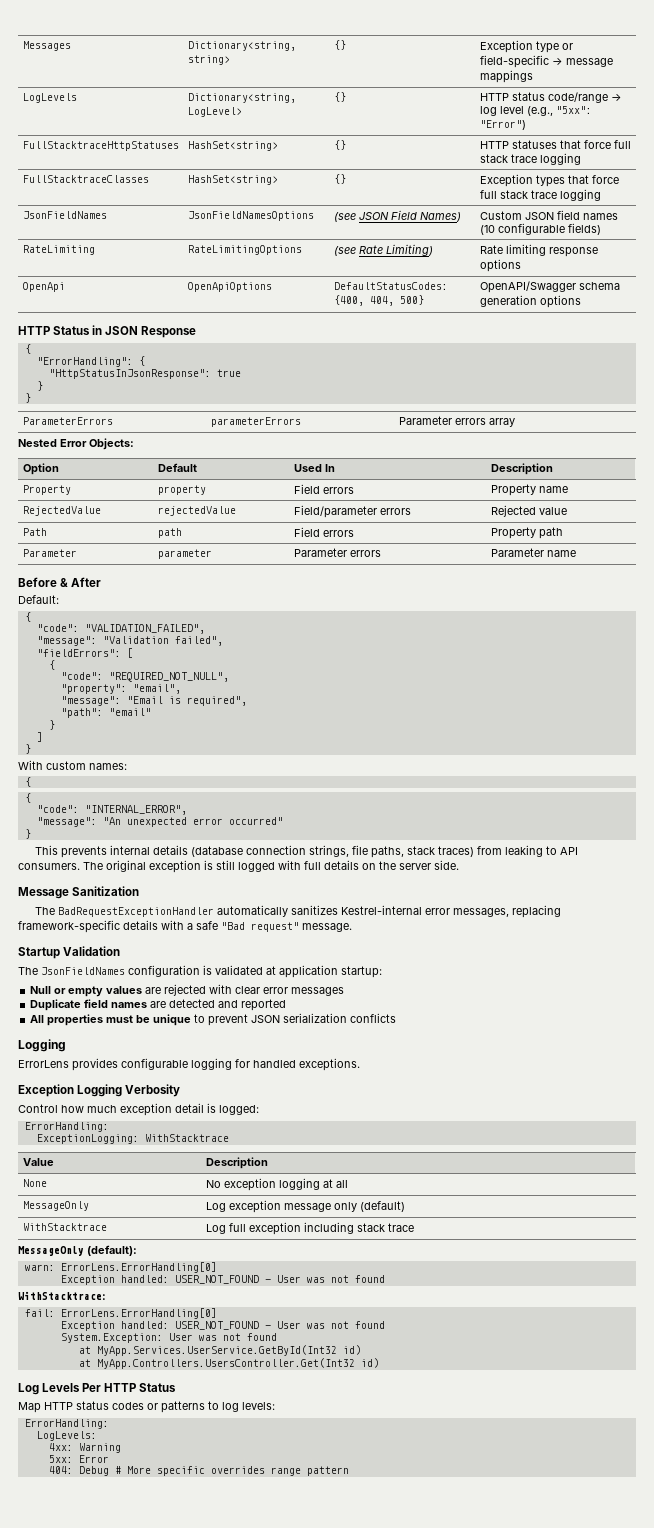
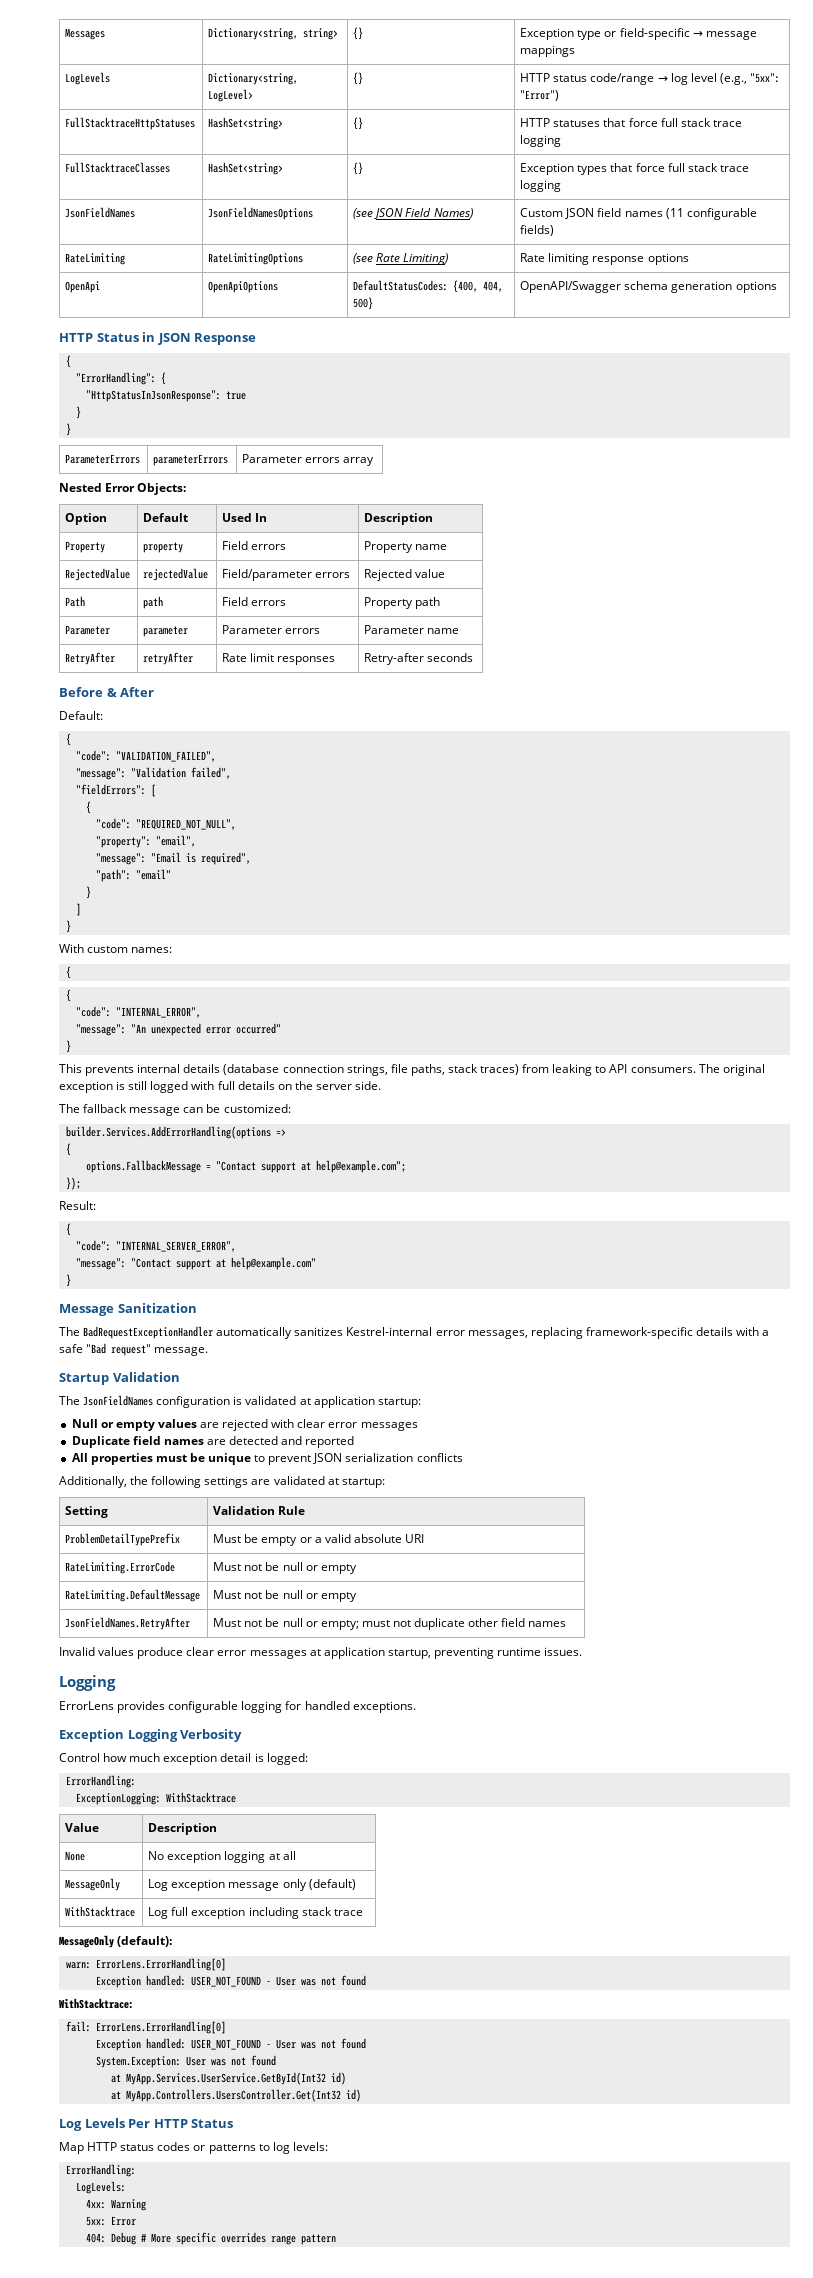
- JsonFieldNames | JsonFieldNamesOptions | (see JSON Field Names) | Custom JSON field names (10 configurable fields)
+ JsonFieldNames | JsonFieldNamesOptions | (see JSON Field Names) | Custom JSON field names (11 configurable fields)
+ RetryAfter | retryAfter | Rate limit responses | Retry-after seconds
+ The fallback message can be customized:
+ builder.Services.AddErrorHandling(options =>
+ {
+ options.FallbackMessage = "Contact support at help@example.com";
+ });
+ Result:
+ {
+ "code": "INTERNAL_SERVER_ERROR",
+ "message": "Contact support at help@example.com"
+ }
+ Additionally, the following settings are validated at startup:
+ Setting | Validation Rule
+ ProblemDetailTypePrefix | Must be empty or a valid absolute URI
+ RateLimiting.ErrorCode | Must not be null or empty
+ RateLimiting.DefaultMessage | Must not be null or empty
+ JsonFieldNames.RetryAfter | Must not be null or empty; must not duplicate other field names
+ Invalid values produce clear error messages at application startup, preventing runtime issues.

